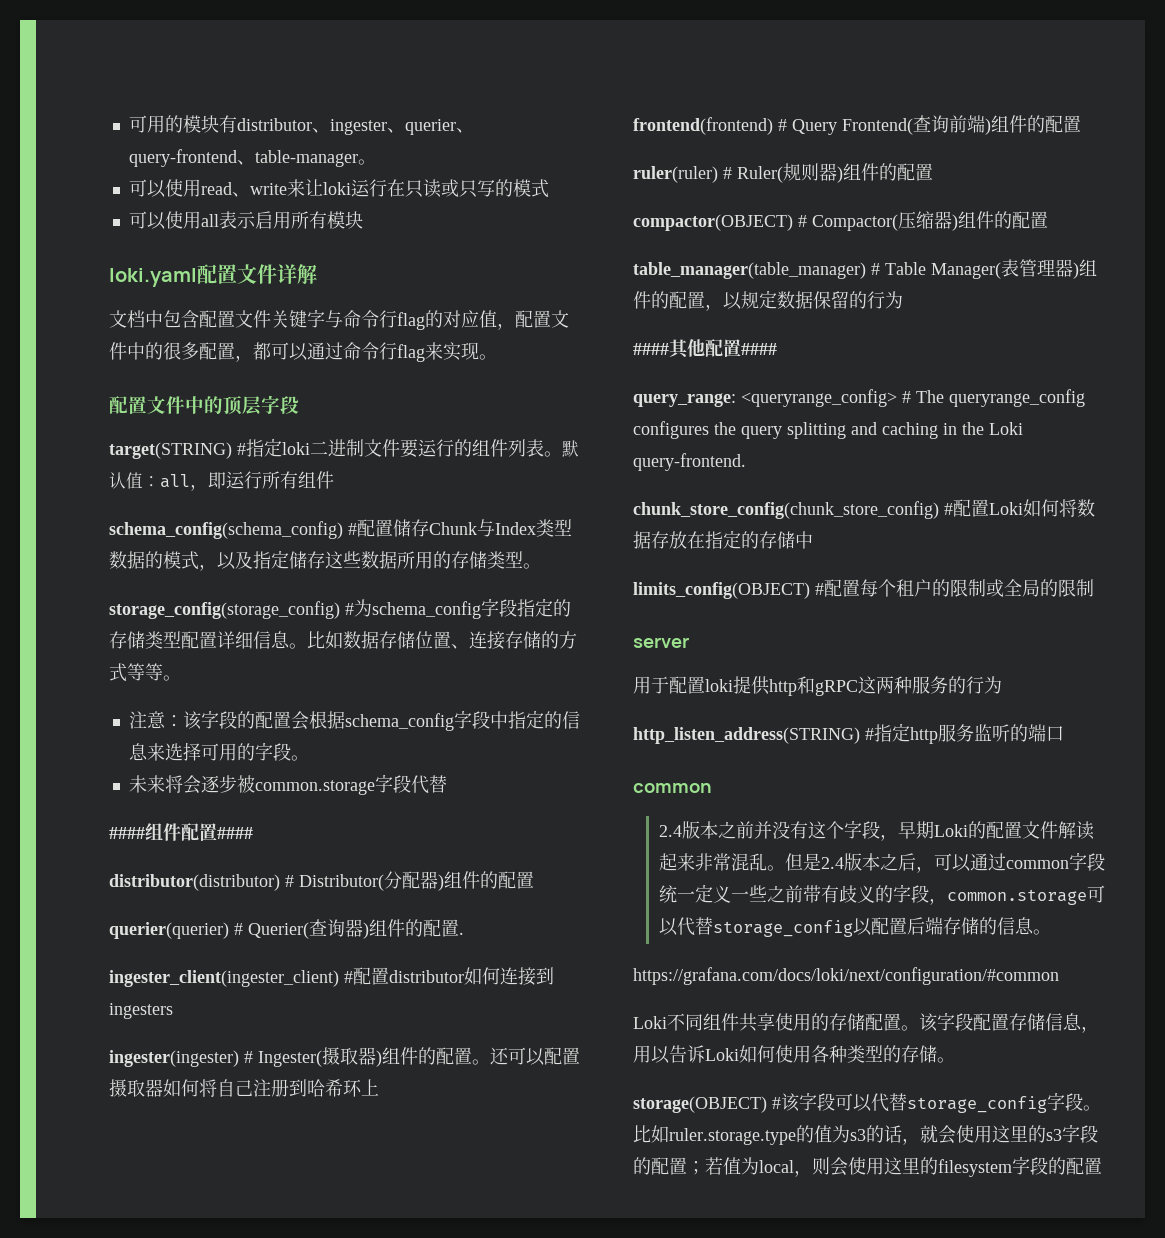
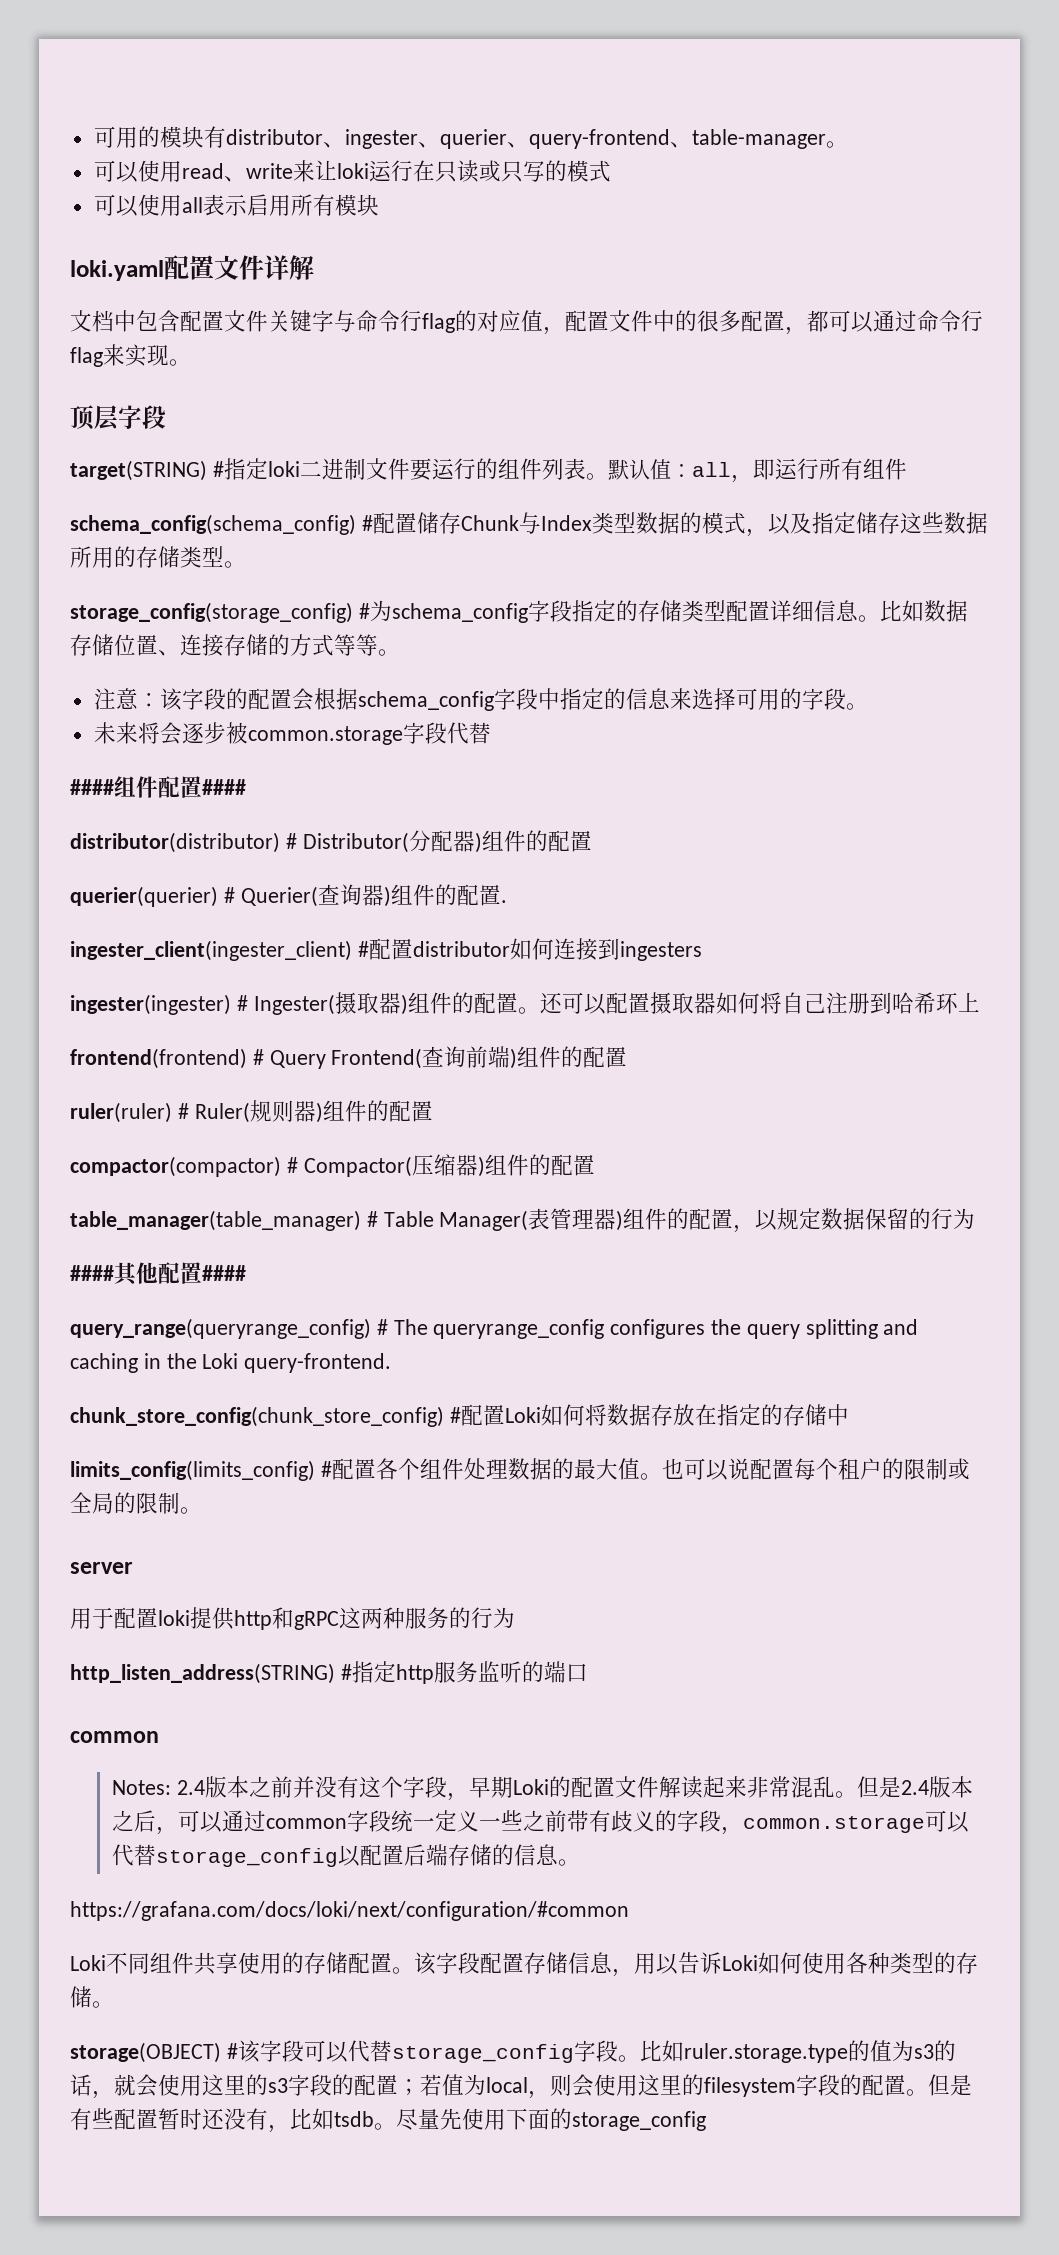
- 配置文件中的顶层字段
+ 顶层字段
- compactor(OBJECT) # Compactor(压缩器)组件的配置
+ compactor(compactor) # Compactor(压缩器)组件的配置
- query_range: <queryrange_config> # The queryrange_config configures the query splitting and caching in the Loki query-frontend.
+ query_range(queryrange_config) # The queryrange_config configures the query splitting and caching in the Loki query-frontend.
- limits_config(OBJECT) #配置每个租户的限制或全局的限制
+ limits_config(limits_config) #配置各个组件处理数据的最大值。也可以说配置每个租户的限制或全局的限制。
- 2.4版本之前并没有这个字段，早期Loki的配置文件解读起来非常混乱。
+ Notes: 2.4版本之前并没有这个字段，早期Loki的配置文件解读起来非常混乱。
- 比如ruler.storage.type的值为s3的话，就会使用这里的s3字段的配置；若值为local，则会使用这里的filesystem字段的配置
+ 比如ruler.storage.type的值为s3的话，就会使用这里的s3字段的配置；若值为local，则会使用这里的filesystem字段的配置。但是有些配置暂时还没有，比如tsdb。尽量先使用下面的storage_config

